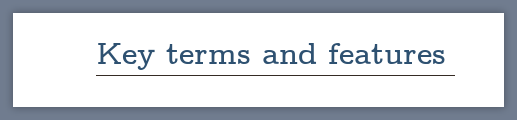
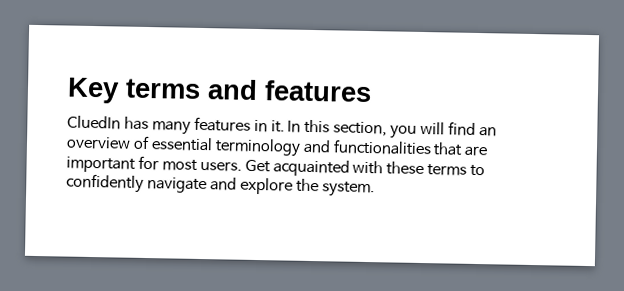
+ CluedIn has many features in it. In this section, you will find an overview of essential terminology and functionalities that are important for most users. Get acquainted with these terms to confidently navigate and explore the system.

